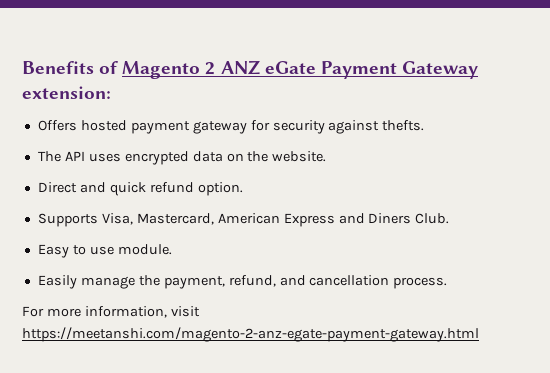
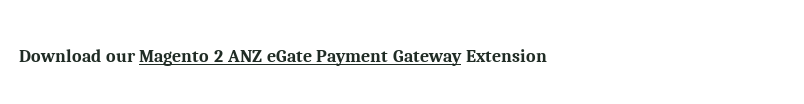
- Benefits of Magento 2 ANZ eGate Payment Gateway extension:
- Offers hosted payment gateway for security against thefts.
- The API uses encrypted data on the website.
- Direct and quick refund option.
- Supports Visa, Mastercard, American Express and Diners Club.
- Easy to use module.
- Easily manage the payment, refund, and cancellation process.
- For more information, visit https://meetanshi.com/magento-2-anz-egate-payment-gateway.html
+ Download our Magento 2 ANZ eGate Payment Gateway Extension

